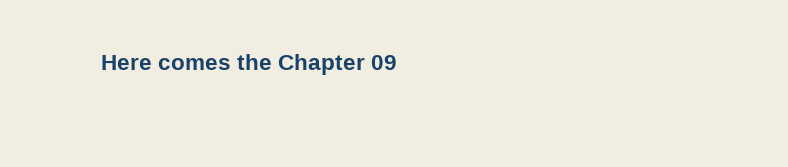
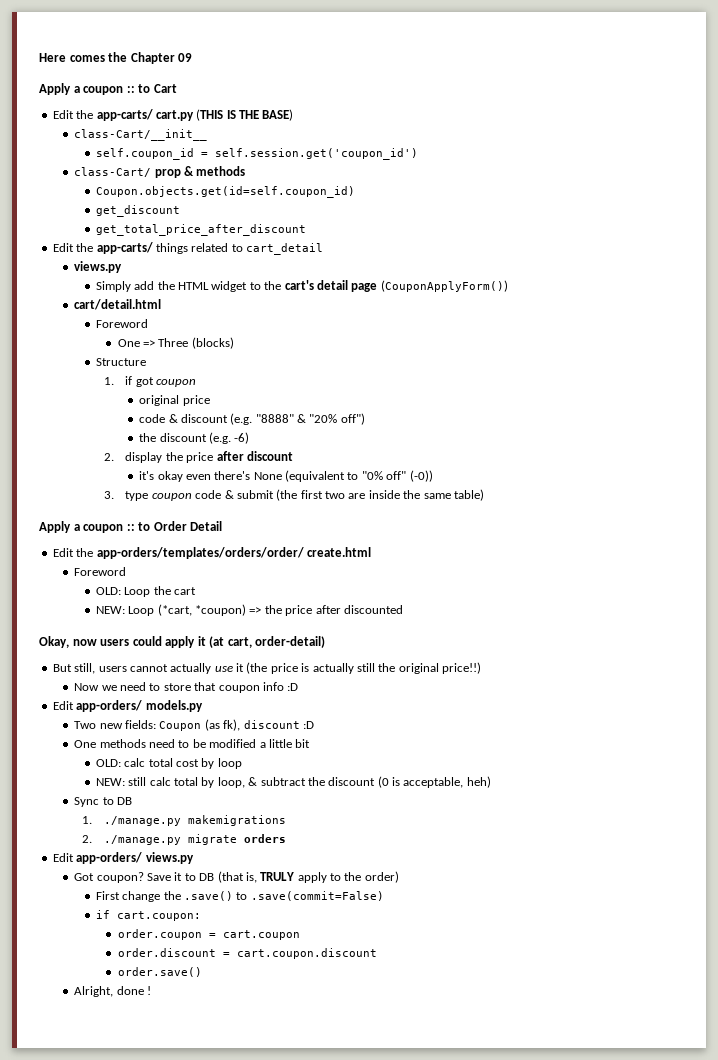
+ Apply a coupon :: to Cart
+ Edit the app-carts/ cart.py (THIS IS THE BASE)
+ class-Cart/__init__
+ self.coupon_id = self.session.get('coupon_id')
+ class-Cart/ prop & methods
+ Coupon.objects.get(id=self.coupon_id)
+ get_discount
+ get_total_price_after_discount
+ Edit the app-carts/ things related to cart_detail
+ views.py
+ Simply add the HTML widget to the cart's detail page (CouponApplyForm())
+ cart/detail.html
+ Foreword
+ One => Three (blocks)
+ Structure
+ 1. if got coupon
+ original price
+ code & discount (e.g. "8888" & "20% off")
+ the discount (e.g. -6)
+ 2. display the price after discount
+ it's okay even there's None (equivalent to "0% off" (-0))
+ 3. type coupon code & submit (the first two are inside the same table)
+ Apply a coupon :: to Order Detail
+ Edit the app-orders/templates/orders/order/ create.html
+ Foreword
+ OLD: Loop the cart
+ NEW: Loop (*cart, *coupon) => the price after discounted
+ Okay, now users could apply it (at cart, order-detail)
+ But still, users cannot actually use it (the price is actually still the original price!!)
+ Now we need to store that coupon info :D
+ Edit app-orders/ models.py
+ Two new fields: Coupon (as fk), discount :D
+ One methods need to be modified a little bit
+ OLD: calc total cost by loop
+ NEW: still calc total by loop, & subtract the discount (0 is acceptable, heh)
+ Sync to DB
+ 1. ./manage.py makemigrations
+ 2. ./manage.py migrate orders
+ Edit app-orders/ views.py
+ Got coupon? Save it to DB (that is, TRULY apply to the order)
+ First change the .save() to .save(commit=False)
+ if cart.coupon:
+ order.coupon = cart.coupon
+ order.discount = cart.coupon.discount
+ order.save()
+ Alright, done !

